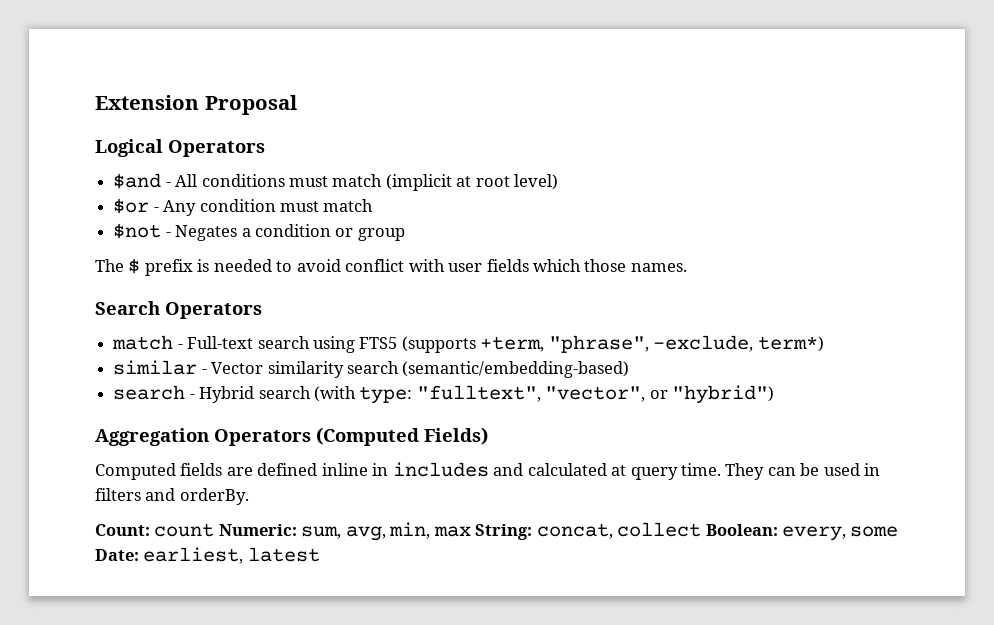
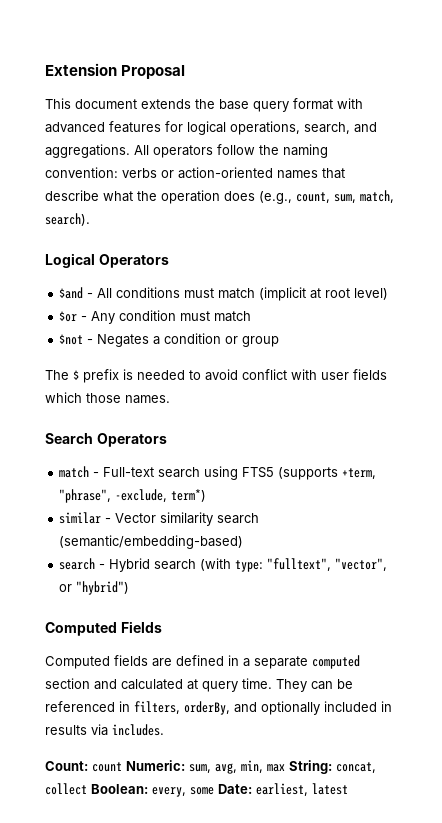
+ This document extends the base query format with advanced features for logical operations, search, and aggregations. All operators follow the naming convention: verbs or action-oriented names that describe what the operation does (e.g., count, sum, match, search).
- Aggregation Operators (Computed Fields)
+ Computed Fields
- Computed fields are defined inline in includes and calculated at query time.
+ Computed fields are defined in a separate computed section and calculated at query time.
- They can be used in filters and orderBy.
+ They can be referenced in filters, orderBy, and optionally included in results via includes.

